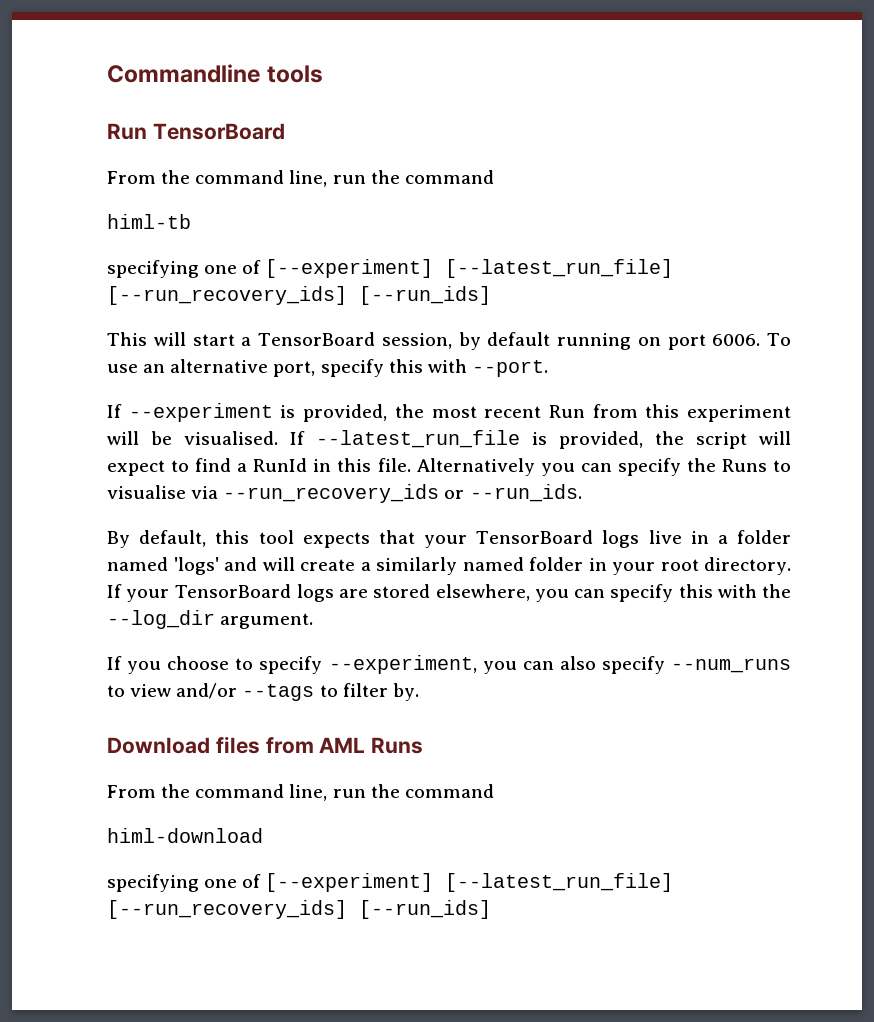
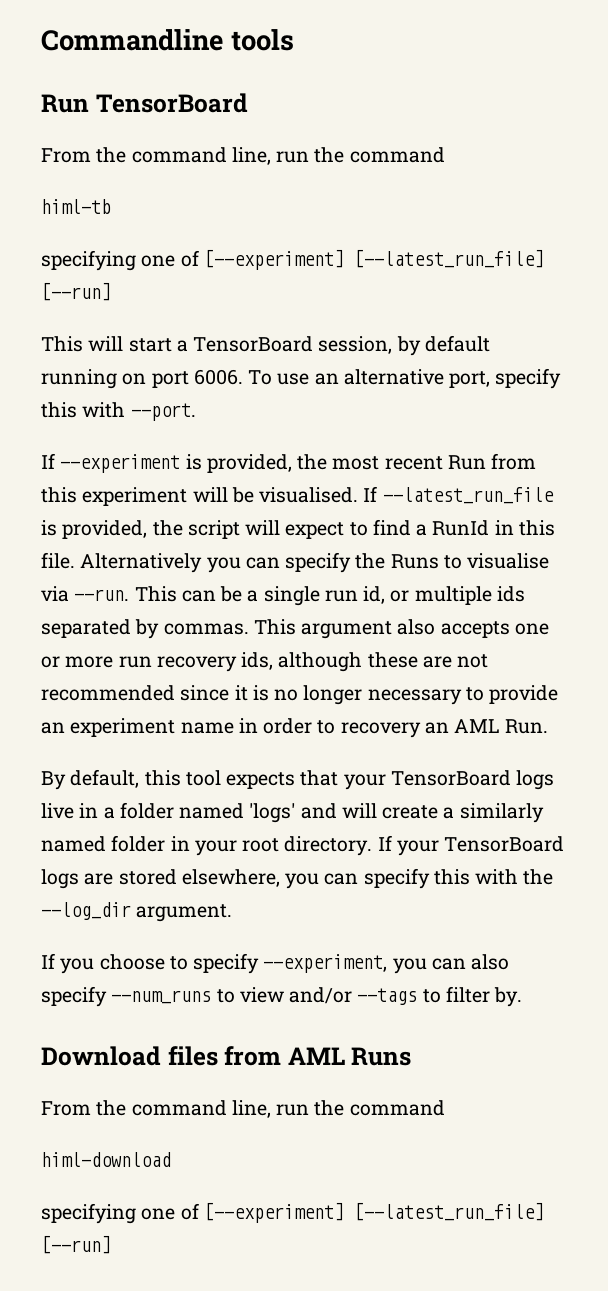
  himl-tb
- specifying one of [--experiment] [--latest_run_file] [--run_recovery_ids] [--run_ids]
+ specifying one of [--experiment] [--latest_run_file] [--run]
- Alternatively you can specify the Runs to visualise via --run_recovery_ids or --run_ids.
+ Alternatively you can specify the Runs to visualise via --run. This can be a single run id, or multiple ids separated by commas. This argument also accepts one or more run recovery ids, although these are not recommended since it is no longer necessary to provide an experiment name in order to recovery an AML Run.
  himl-download
- specifying one of [--experiment] [--latest_run_file] [--run_recovery_ids] [--run_ids]
+ specifying one of [--experiment] [--latest_run_file] [--run]

